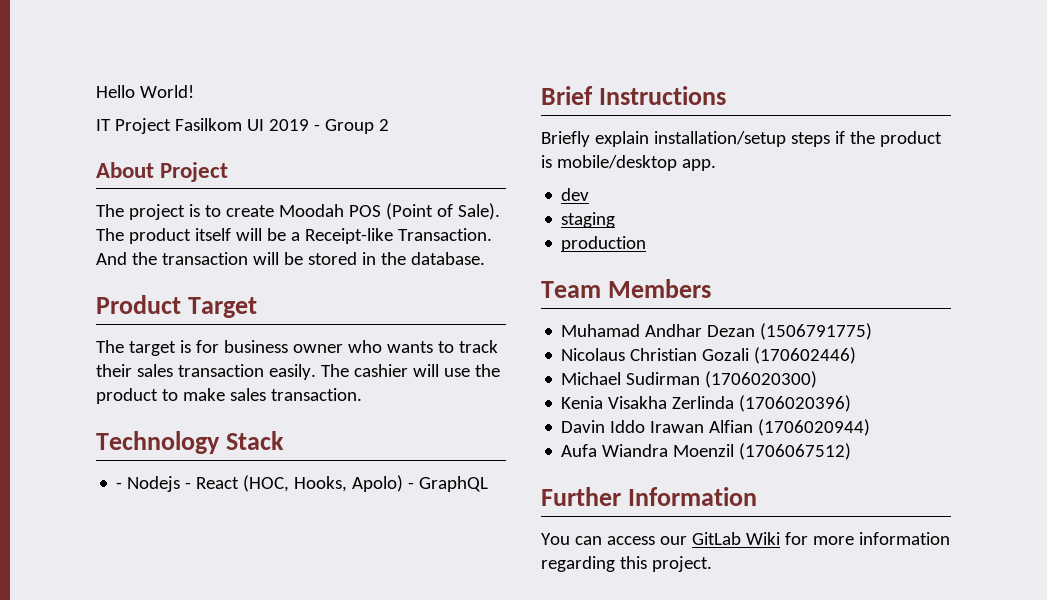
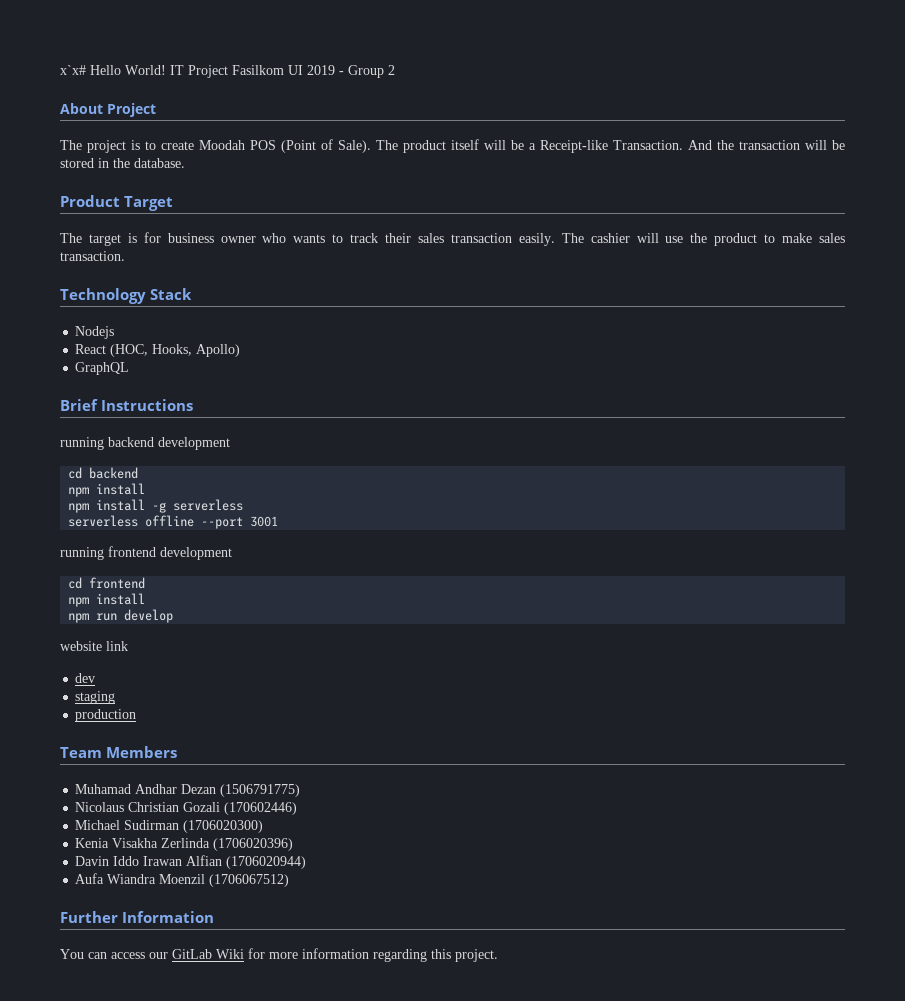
- Hello World!
- IT Project Fasilkom UI 2019 - Group 2
+ x`x# Hello World! IT Project Fasilkom UI 2019 - Group 2
- - Nodejs - React (HOC, Hooks, Apolo) - GraphQL
+ Nodejs
+ React (HOC, Hooks, Apollo)
+ GraphQL
- Briefly explain installation/setup steps if the product is mobile/desktop app.
+ running backend development
+ cd backend
+ npm install
+ npm install -g serverless
+ serverless offline --port 3001
+ running frontend development
+ cd frontend
+ npm install
+ npm run develop
+ website link

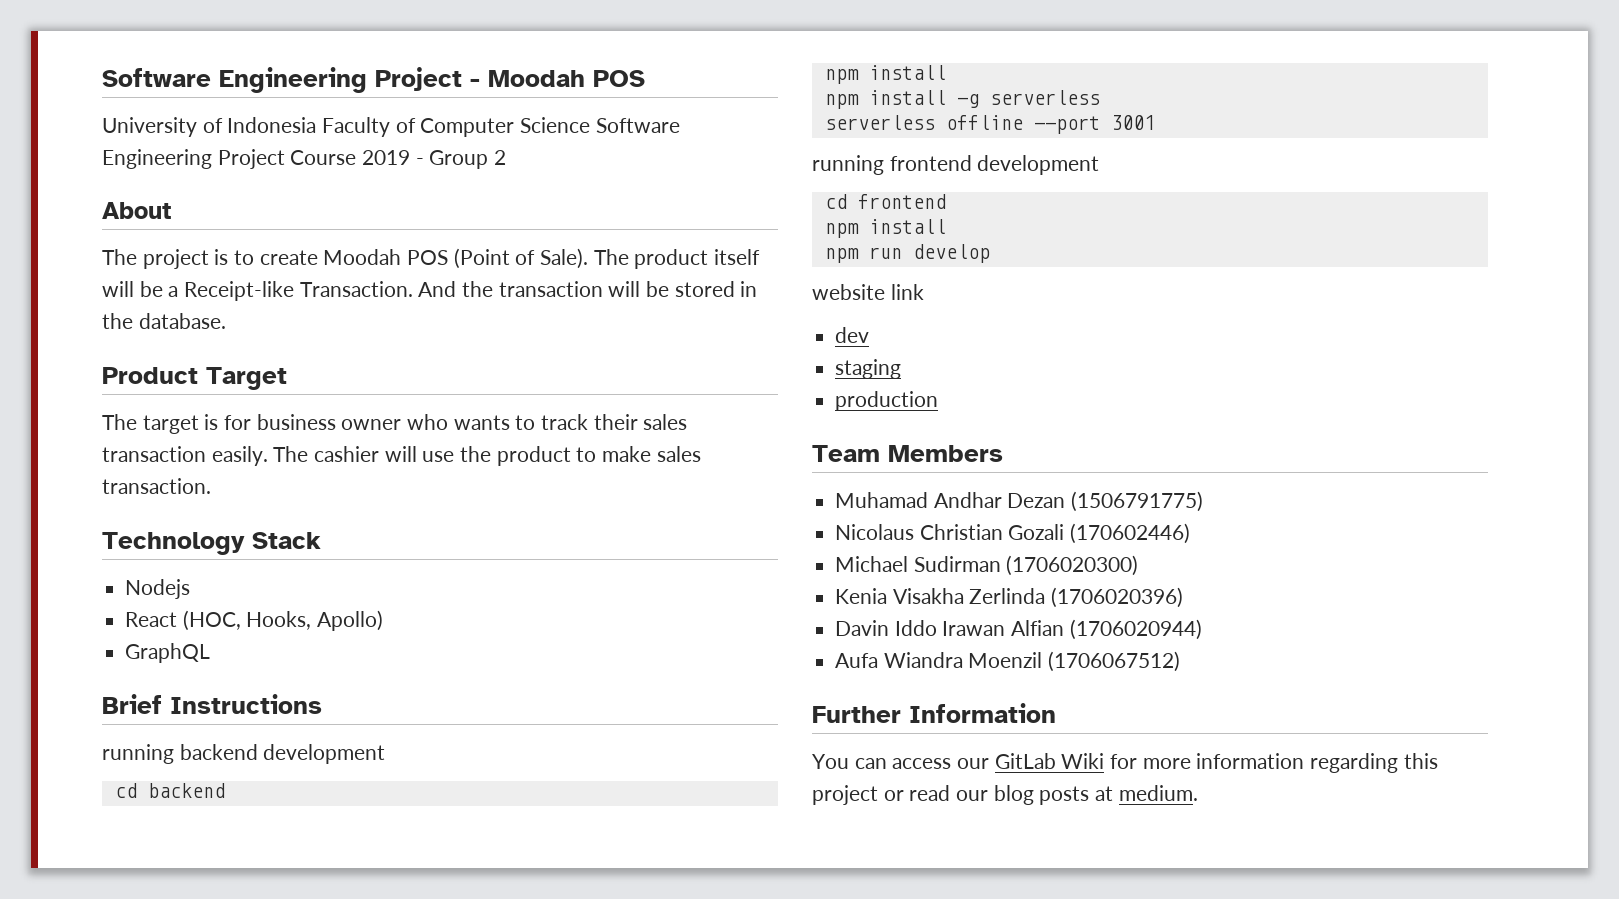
- x`x# Hello World! IT Project Fasilkom UI 2019 - Group 2
+ Software Engineering Project - Moodah POS
+ University of Indonesia Faculty of Computer Science Software Engineering Project Course 2019 - Group 2
- About Project
+ About
- You can access our GitLab Wiki for more information regarding this project.
+ You can access our GitLab Wiki for more information regarding this project or read our blog posts at medium.

